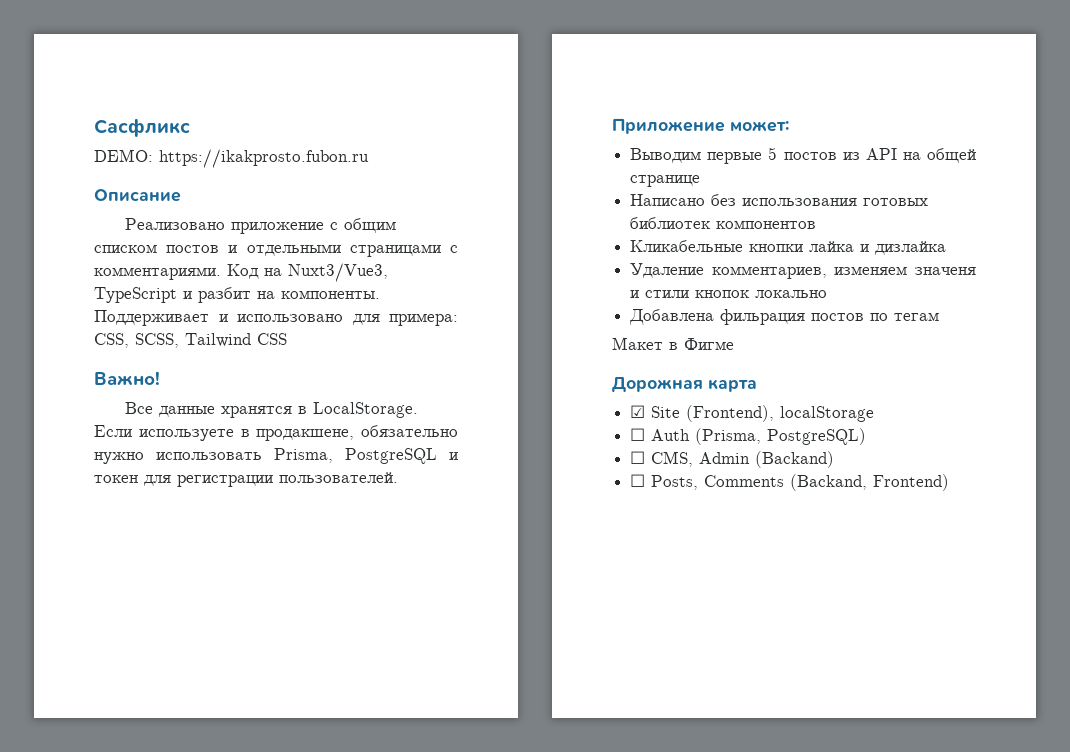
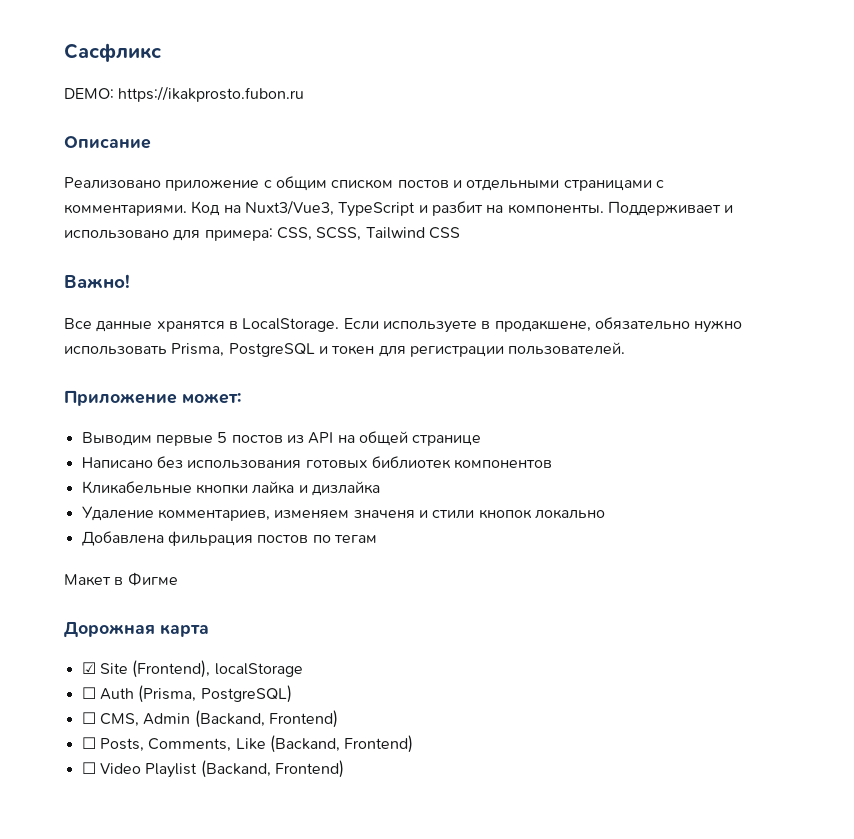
- ☐ CMS, Admin (Backand)
+ ☐ CMS, Admin (Backand, Frontend)
- ☐ Posts, Comments (Backand, Frontend)
+ ☐ Posts, Comments, Like (Backand, Frontend)
+ ☐ Video Playlist (Backand, Frontend)

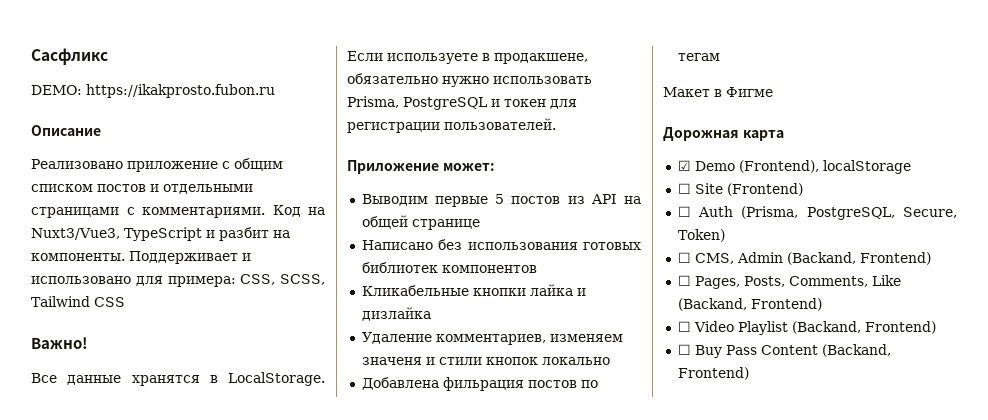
- ☑ Site (Frontend), localStorage
+ ☑ Demo (Frontend), localStorage
+ ☐ Site (Frontend)
- ☐ Auth (Prisma, PostgreSQL)
+ ☐ Auth (Prisma, PostgreSQL, Secure, Token)
- ☐ Posts, Comments, Like (Backand, Frontend)
+ ☐ Pages, Posts, Comments, Like (Backand, Frontend)
+ ☐ Buy Pass Content (Backand, Frontend)

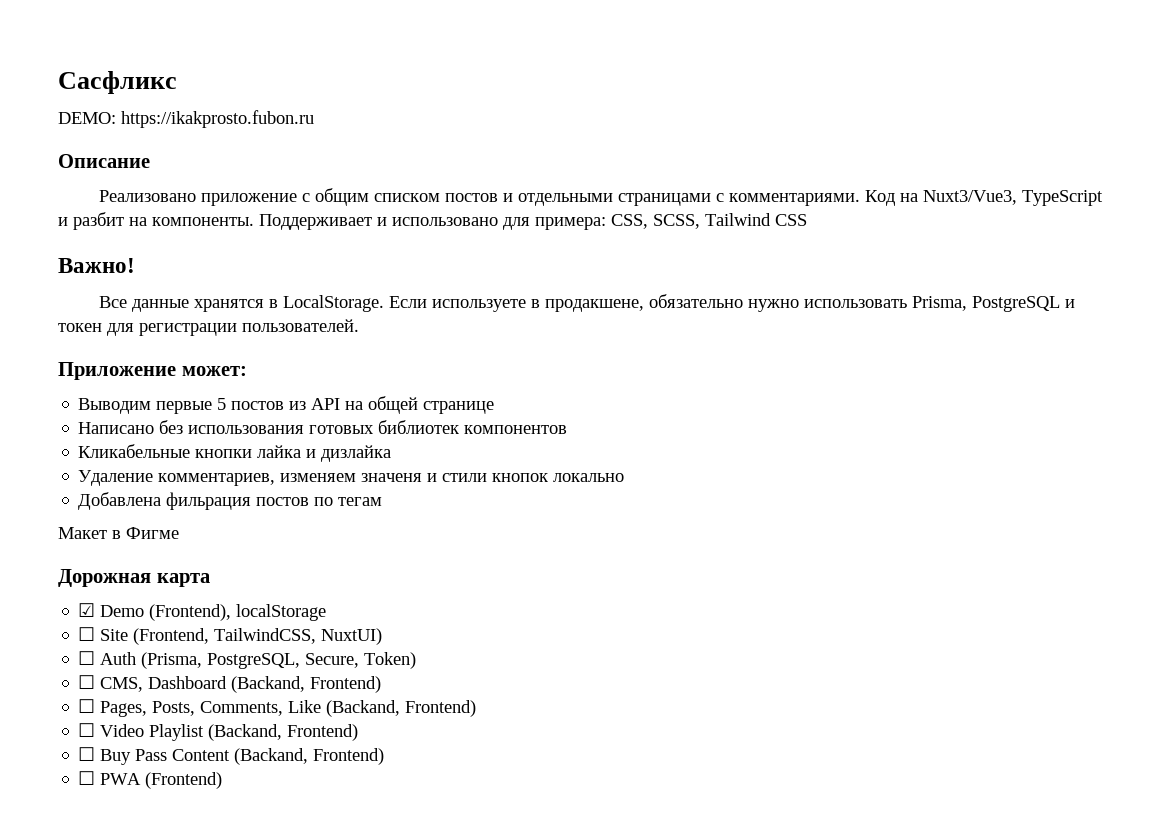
- ☐ Site (Frontend)
+ ☐ Site (Frontend, TailwindCSS, NuxtUI)
- ☐ CMS, Admin (Backand, Frontend)
+ ☐ CMS, Dashboard (Backand, Frontend)
+ ☐ PWA (Frontend)

